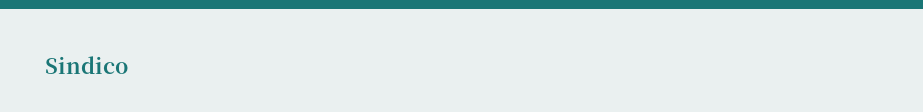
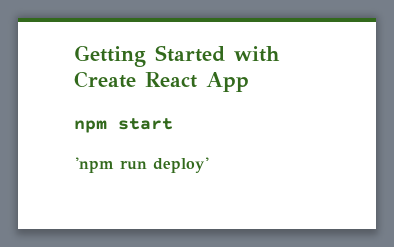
- Sindico
+ Getting Started with Create React App
+ npm start
+ 'npm run deploy'

